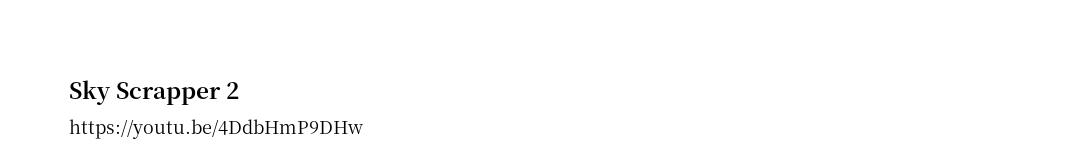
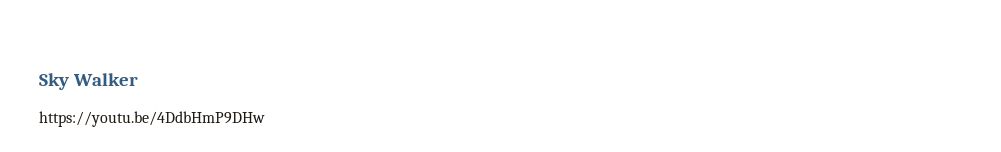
- Sky Scrapper 2
+ Sky Walker

